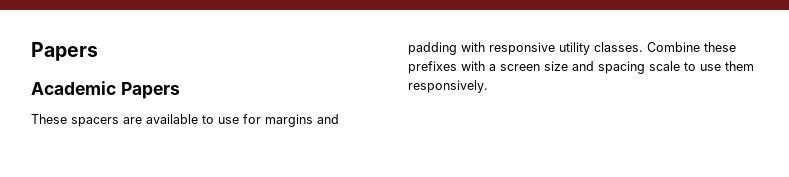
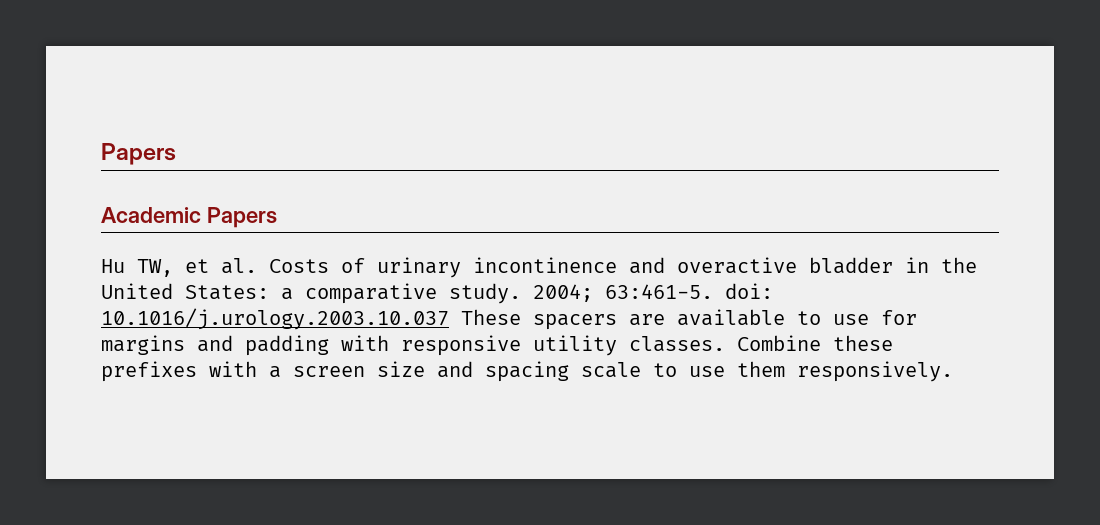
- These spacers are available to use for margins and padding with responsive utility classes.
+ Hu TW, et al. Costs of urinary incontinence and overactive bladder in the United States: a comparative study. 2004; 63:461-5. doi: 10.1016/j.urology.2003.10.037 These spacers are available to use for margins and padding with responsive utility classes.

